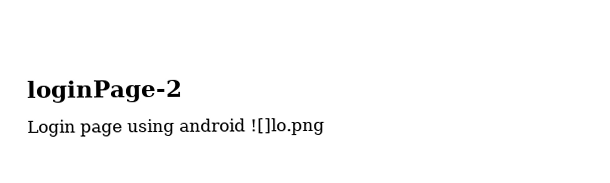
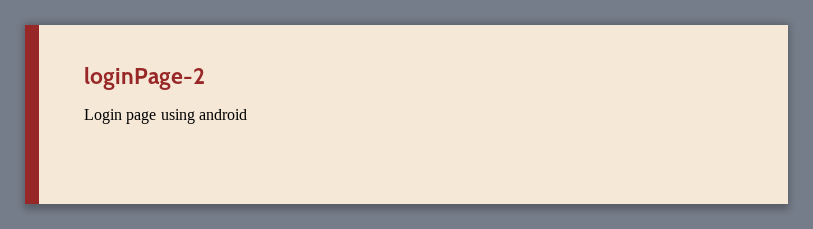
- Login page using android ![]lo.png
+ Login page using android

